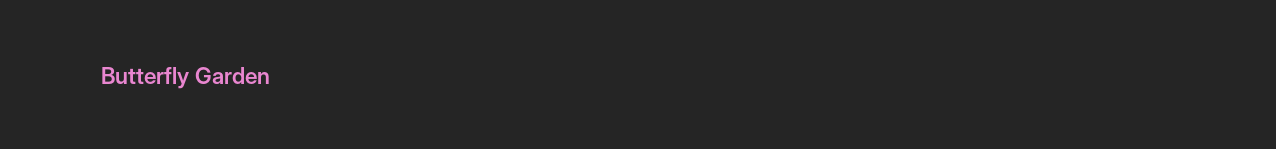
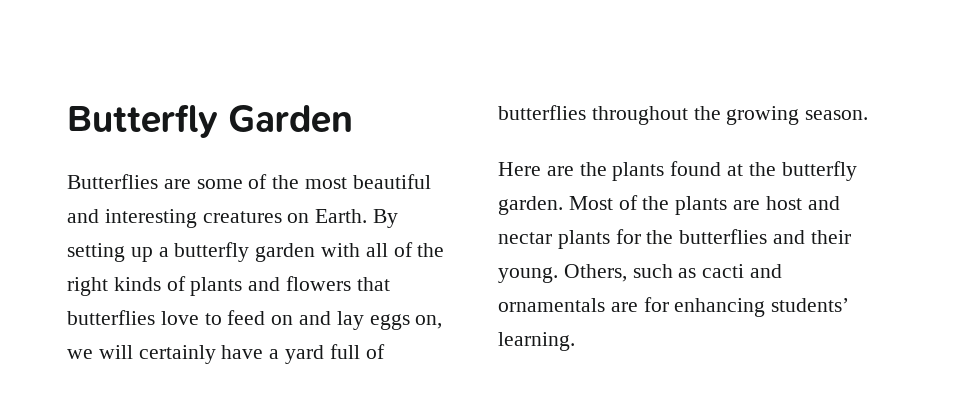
+ Butterflies are some of the most beautiful and interesting creatures on Earth. By setting up a butterfly garden with all of the right kinds of plants and flowers that butterflies love to feed on and lay eggs on, we will certainly have a yard full of butterflies throughout the growing season.
+ Here are the plants found at the butterfly garden. Most of the plants are host and nectar plants for the butterflies and their young. Others, such as cacti and ornamentals are for enhancing students’ learning.

